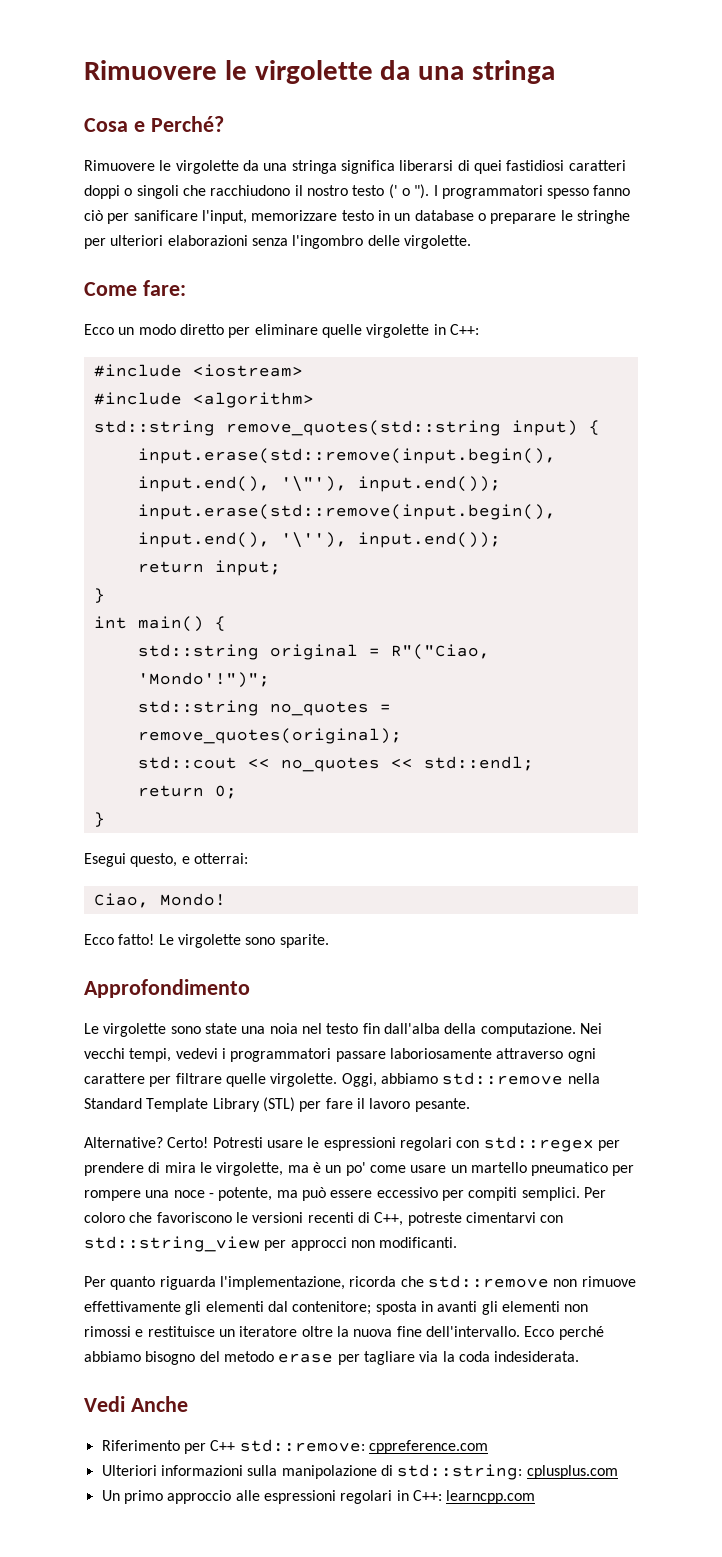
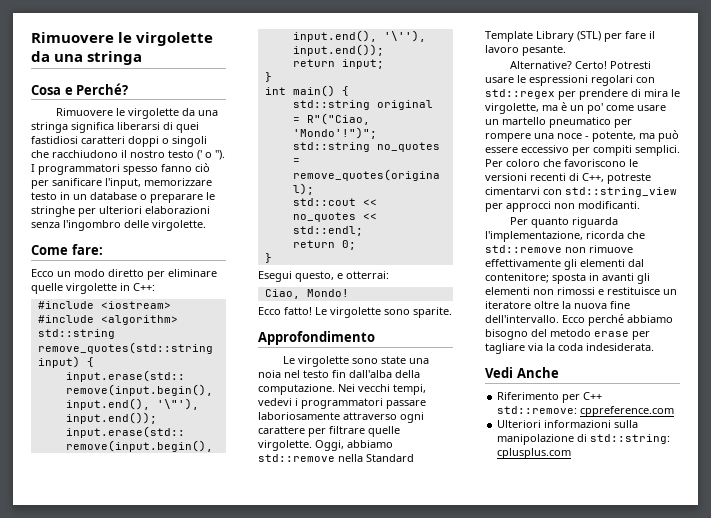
- Un primo approccio alle espressioni regolari in C++: learncpp.com

